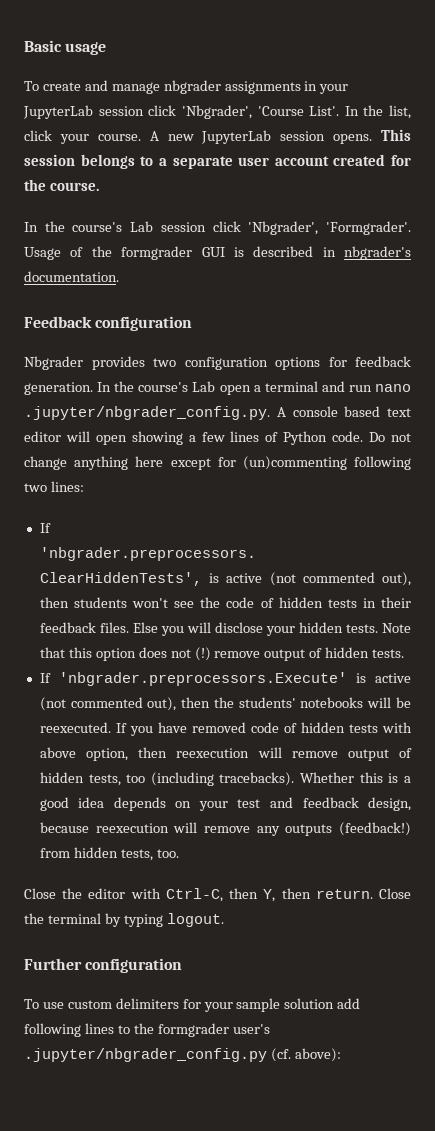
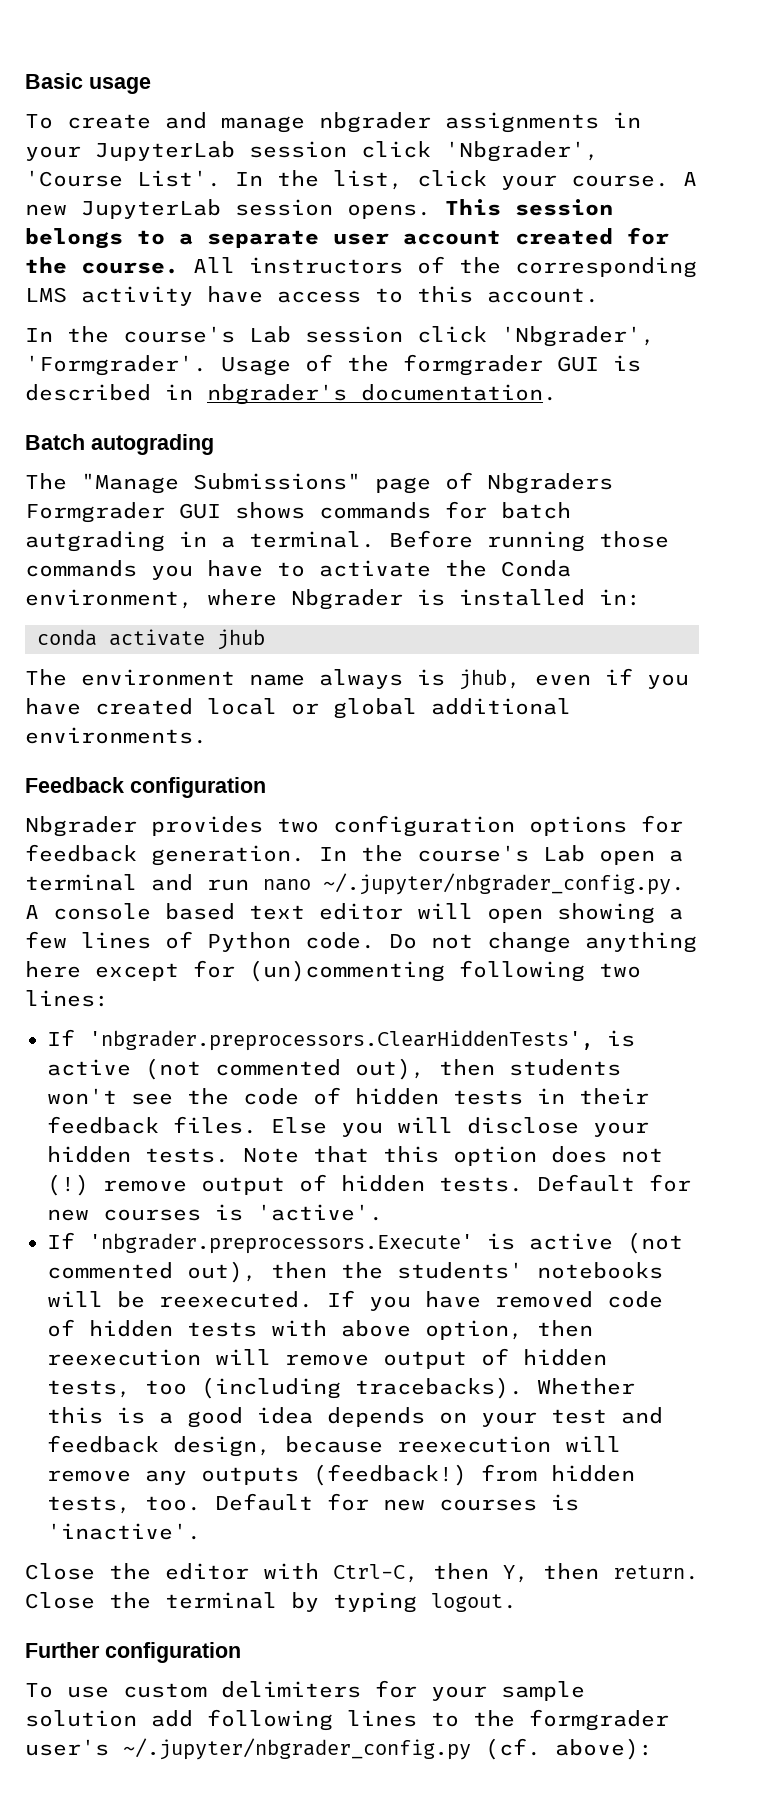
+ All instructors of the corresponding LMS activity have access to this account.
+ Batch autograding
+ The "Manage Submissions" page of Nbgraders Formgrader GUI shows commands for batch autgrading in a terminal. Before running those commands you have to activate the Conda environment, where Nbgrader is installed in:
+ conda activate jhub
+ The environment name always is jhub, even if you have created local or global additional environments.
- In the course's Lab open a terminal and run nano .jupyter/nbgrader_config.py. A console based text editor will open showing a few lines of Python code.
+ In the course's Lab open a terminal and run nano ~/.jupyter/nbgrader_config.py. A console based text editor will open showing a few lines of Python code.
+ Default for new courses is 'active'.
+ Default for new courses is 'inactive'.
- To use custom delimiters for your sample solution add following lines to the formgrader user's .jupyter/nbgrader_config.py (cf. above):
+ To use custom delimiters for your sample solution add following lines to the formgrader user's ~/.jupyter/nbgrader_config.py (cf. above):

